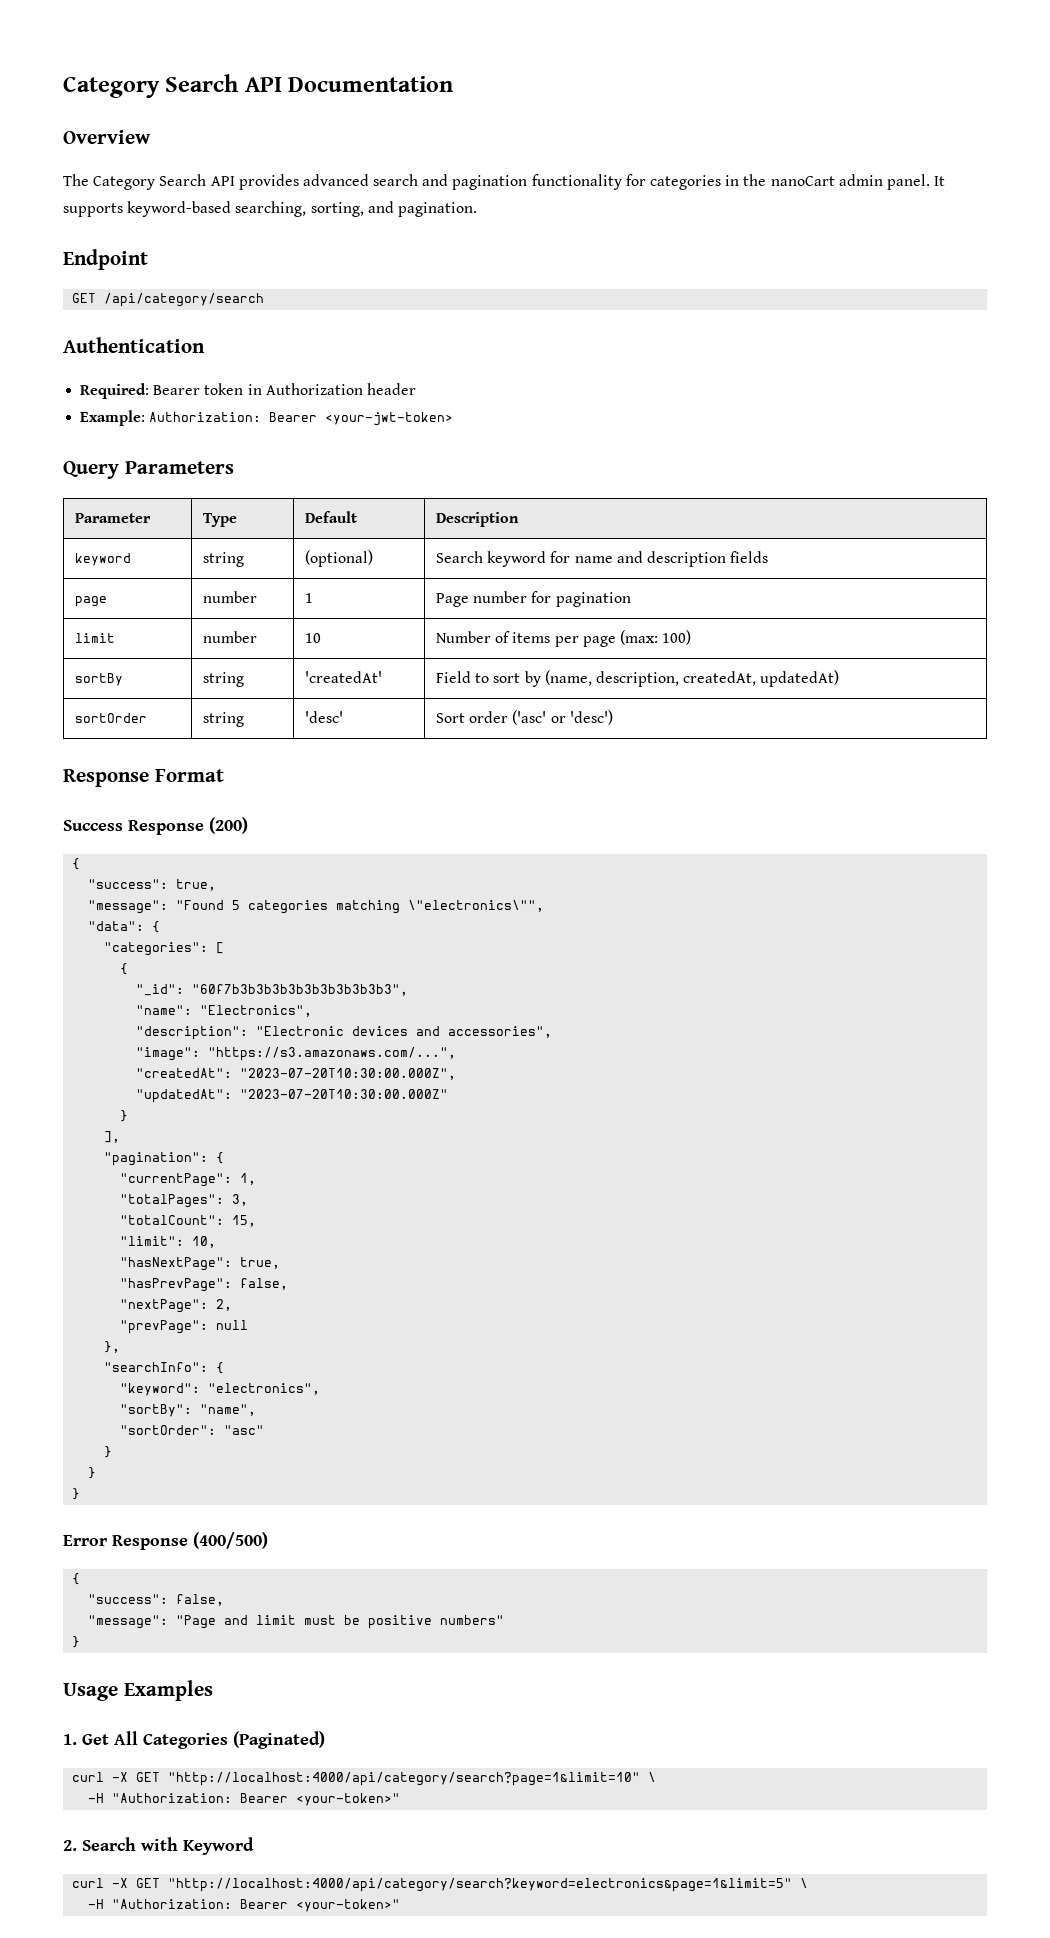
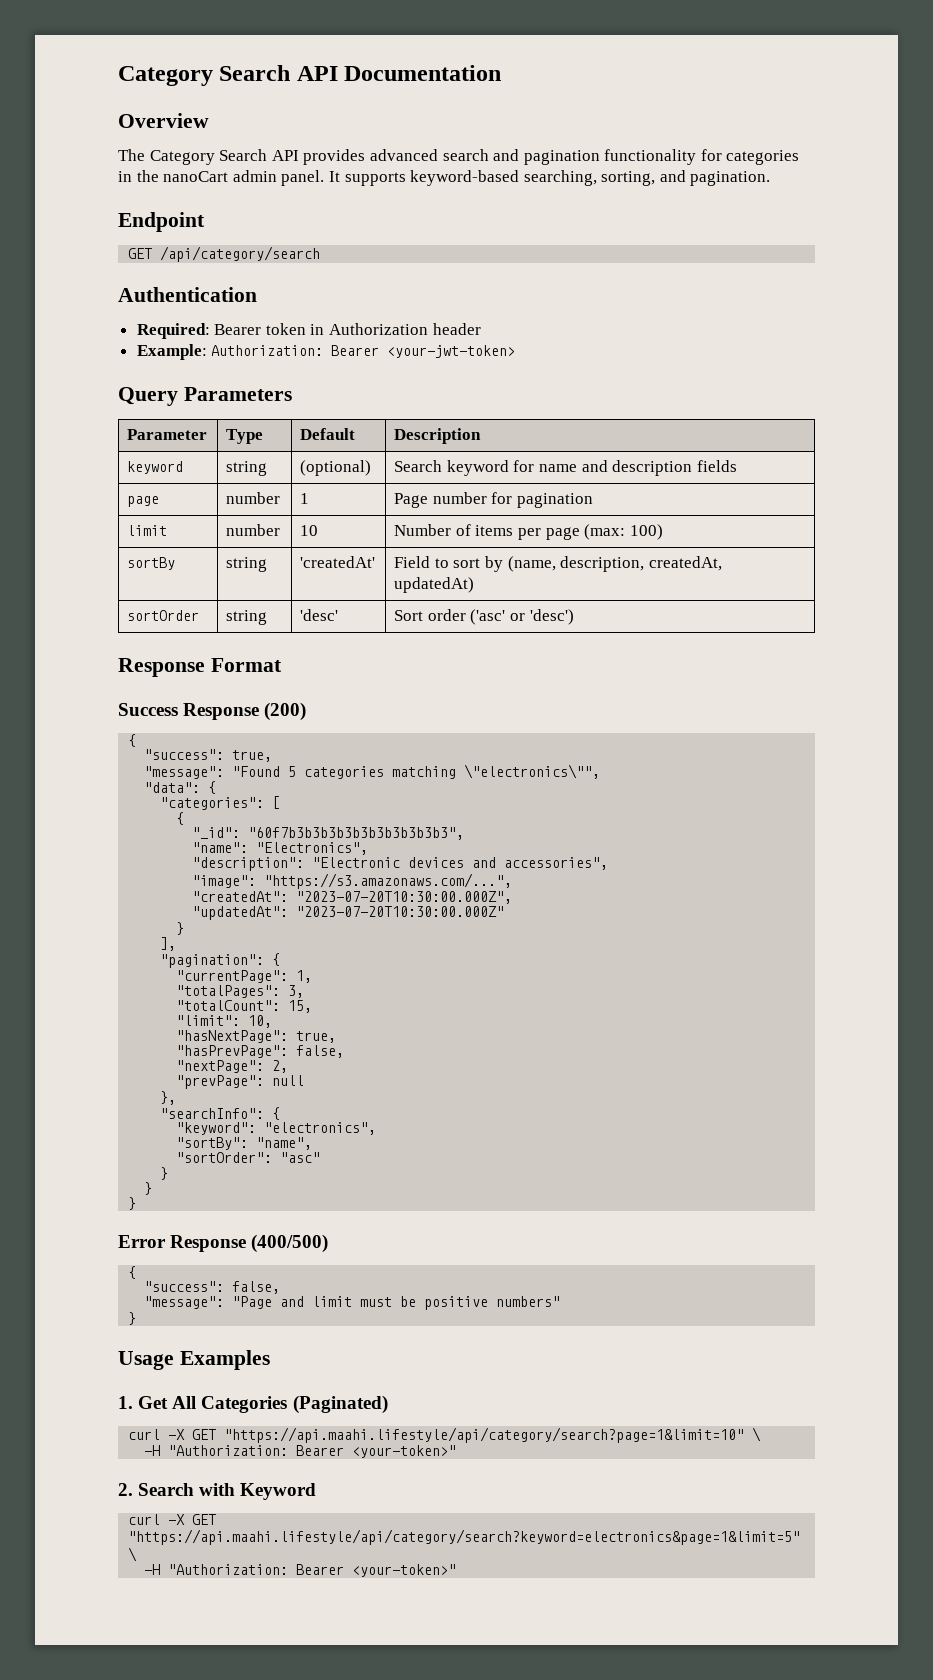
- curl -X GET "http://localhost:4000/api/category/search?page=1&limit=10" \
+ curl -X GET "https://api.maahi.lifestyle/api/category/search?page=1&limit=10" \
- curl -X GET "http://localhost:4000/api/category/search?keyword=electronics&page=1&limit=5" \
+ curl -X GET "https://api.maahi.lifestyle/api/category/search?keyword=electronics&page=1&limit=5" \

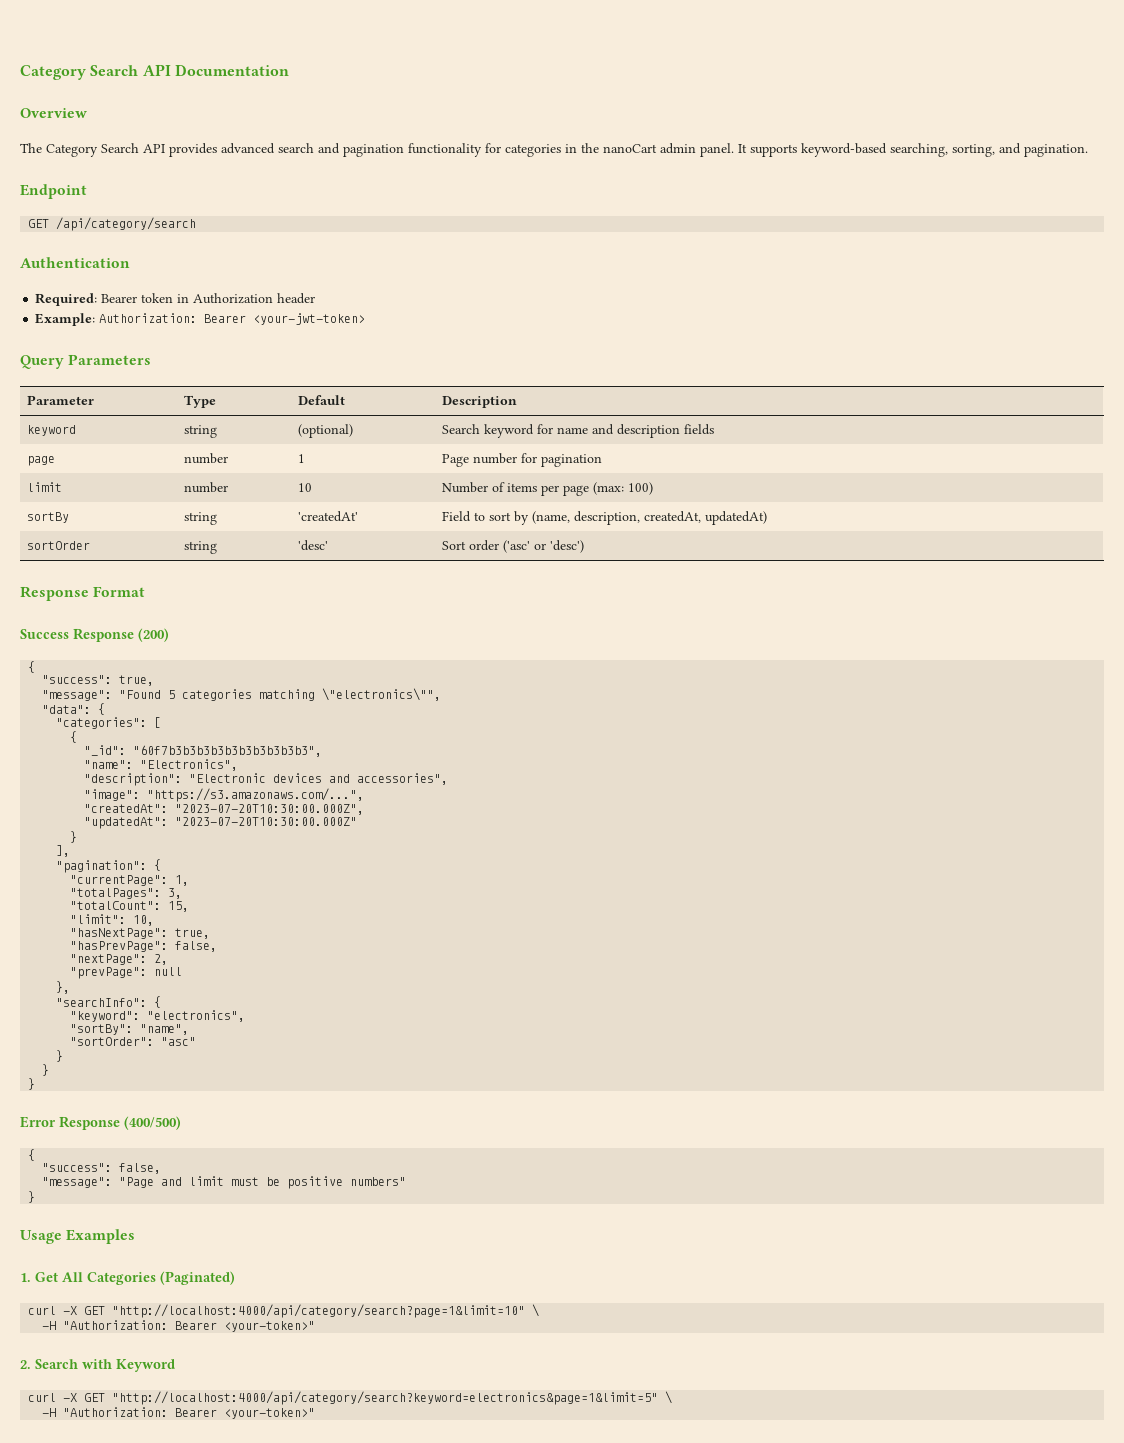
- curl -X GET "https://api.maahi.lifestyle/api/category/search?page=1&limit=10" \
+ curl -X GET "http://localhost:4000/api/category/search?page=1&limit=10" \
- curl -X GET "https://api.maahi.lifestyle/api/category/search?keyword=electronics&page=1&limit=5" \
+ curl -X GET "http://localhost:4000/api/category/search?keyword=electronics&page=1&limit=5" \

